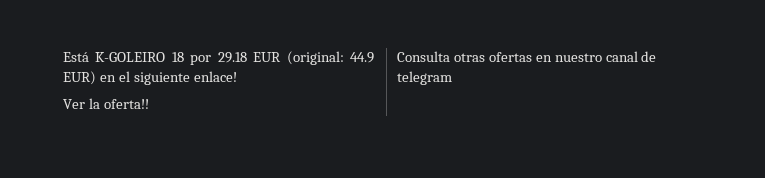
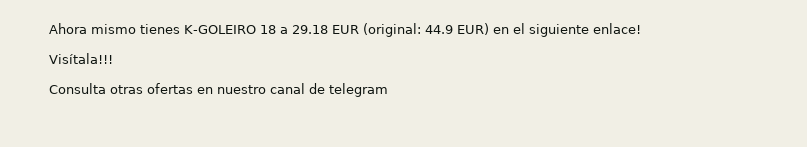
- Está K-GOLEIRO 18 por 29.18 EUR (original: 44.9 EUR) en el siguiente enlace!
+ Ahora mismo tienes K-GOLEIRO 18 a 29.18 EUR (original: 44.9 EUR) en el siguiente enlace!
- Ver la oferta!!
+ Visítala!!!

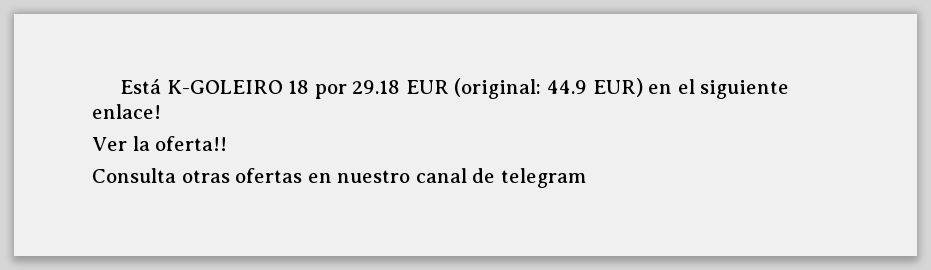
- Ahora mismo tienes K-GOLEIRO 18 a 29.18 EUR (original: 44.9 EUR) en el siguiente enlace!
+ Está K-GOLEIRO 18 por 29.18 EUR (original: 44.9 EUR) en el siguiente enlace!
- Visítala!!!
+ Ver la oferta!!

